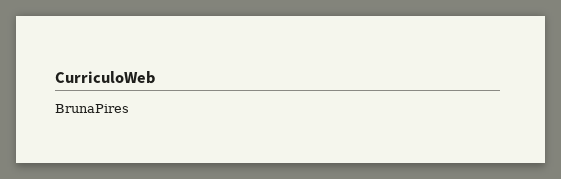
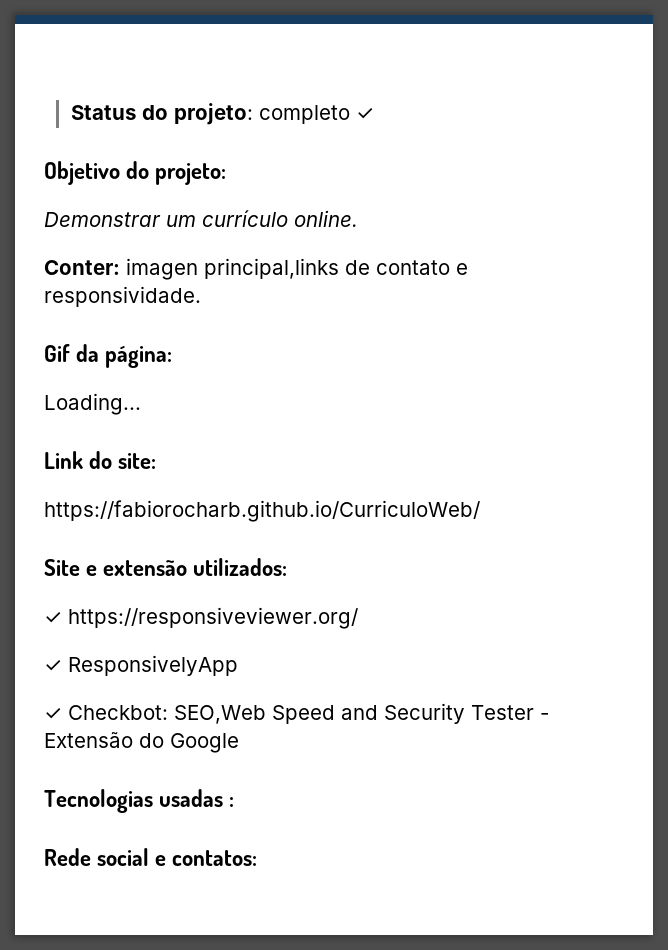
- CurriculoWeb
- BrunaPires
+ Status do projeto: completo ✓
+ Objetivo do projeto:
+ Demonstrar um currículo online.
+ Conter: imagen principal,links de contato e responsividade.
+ Gif da página:
+ Loading...
+ Link do site:
+ https://fabiorocharb.github.io/CurriculoWeb/
+ Site e extensão utilizados:
+ ✓ https://responsiveviewer.org/
+ ✓ ResponsivelyApp
+ ✓ Checkbot: SEO,Web Speed and Security Tester - Extensão do Google
+ Tecnologias usadas :
+ Rede social e contatos:

